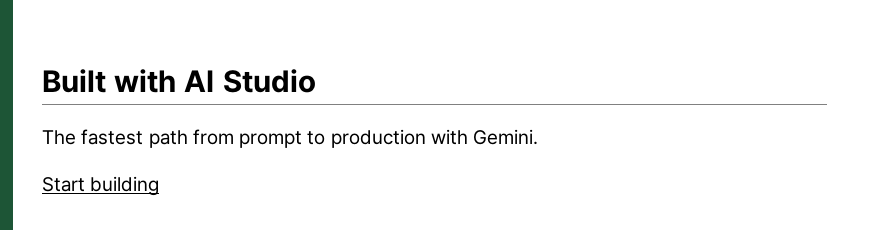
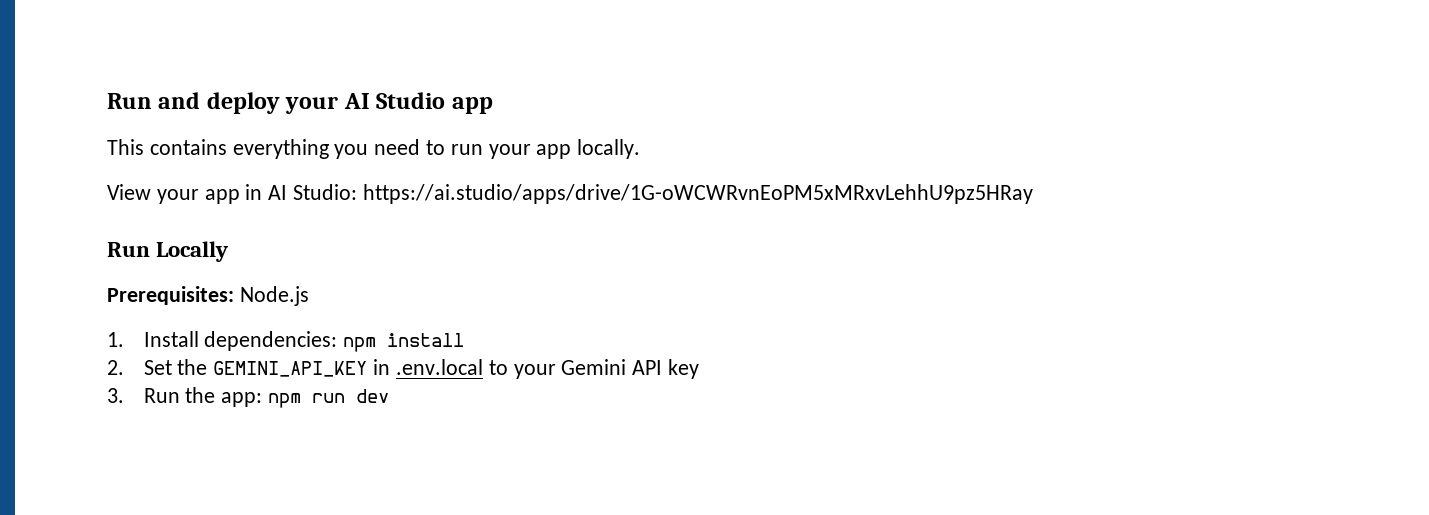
- Built with AI Studio
- The fastest path from prompt to production with Gemini.
- Start building
+ Run and deploy your AI Studio app
+ This contains everything you need to run your app locally.
+ View your app in AI Studio: https://ai.studio/apps/drive/1G-oWCWRvnEoPM5xMRxvLehhU9pz5HRay
+ Run Locally
+ Prerequisites: Node.js
+ 1. Install dependencies: npm install
+ 2. Set the GEMINI_API_KEY in .env.local to your Gemini API key
+ 3. Run the app: npm run dev

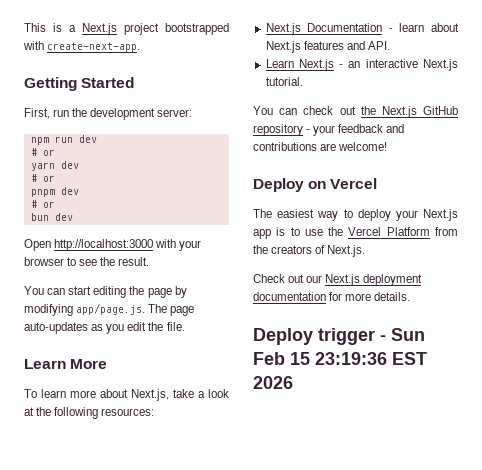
- Run and deploy your AI Studio app
- This contains everything you need to run your app locally.
- View your app in AI Studio: https://ai.studio/apps/drive/1G-oWCWRvnEoPM5xMRxvLehhU9pz5HRay
- Run Locally
- Prerequisites: Node.js
- 1. Install dependencies: npm install
- 2. Set the GEMINI_API_KEY in .env.local to your Gemini API key
- 3. Run the app: npm run dev
+ This is a Next.js project bootstrapped with create-next-app.
+ Getting Started
+ First, run the development server:
+ npm run dev
+ # or
+ yarn dev
+ # or
+ pnpm dev
+ # or
+ bun dev
+ Open http://localhost:3000 with your browser to see the result.
+ You can start editing the page by modifying app/page.js. The page auto-updates as you edit the file.
+ Learn More
+ To learn more about Next.js, take a look at the following resources:
+ Next.js Documentation - learn about Next.js features and API.
+ Learn Next.js - an interactive Next.js tutorial.
+ You can check out the Next.js GitHub repository - your feedback and contributions are welcome!
+ Deploy on Vercel
+ The easiest way to deploy your Next.js app is to use the Vercel Platform from the creators of Next.js.
+ Check out our Next.js deployment documentation for more details.
+ Deploy trigger - Sun Feb 15 23:19:36 EST 2026

